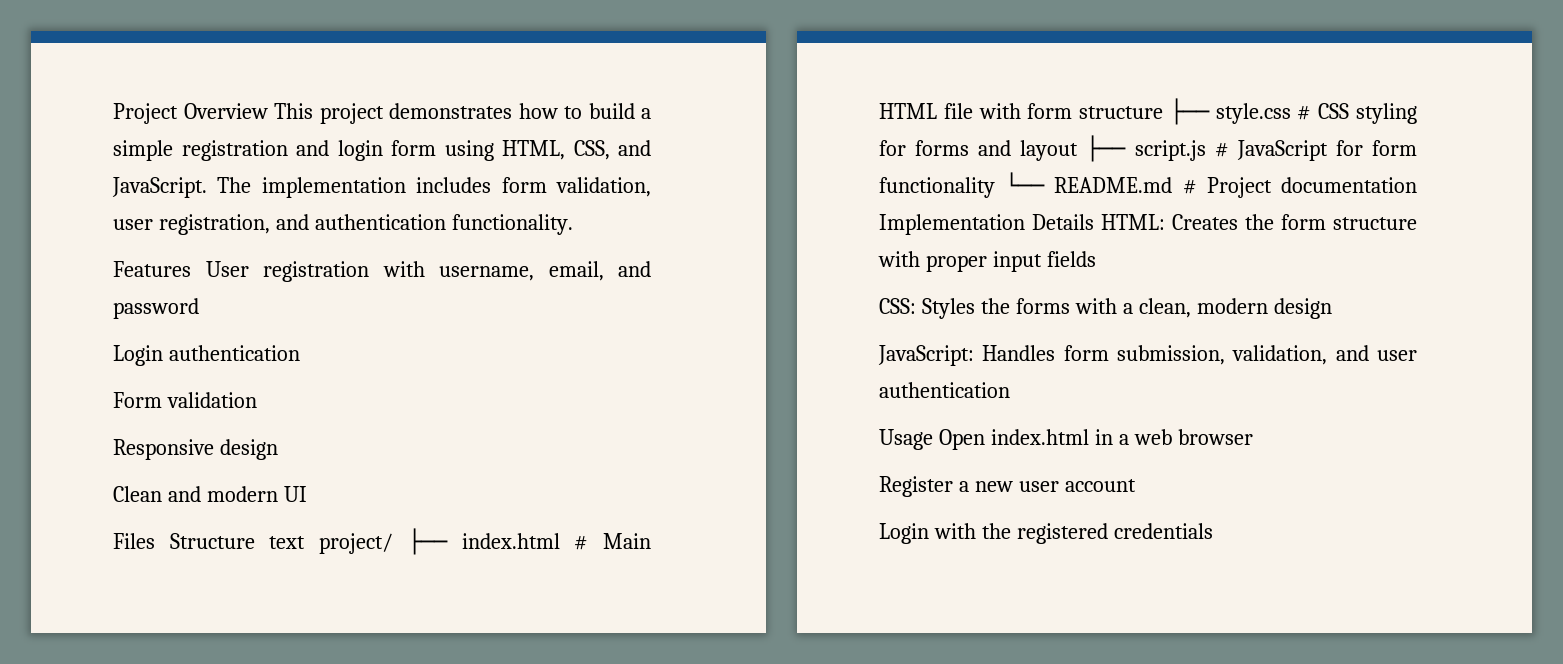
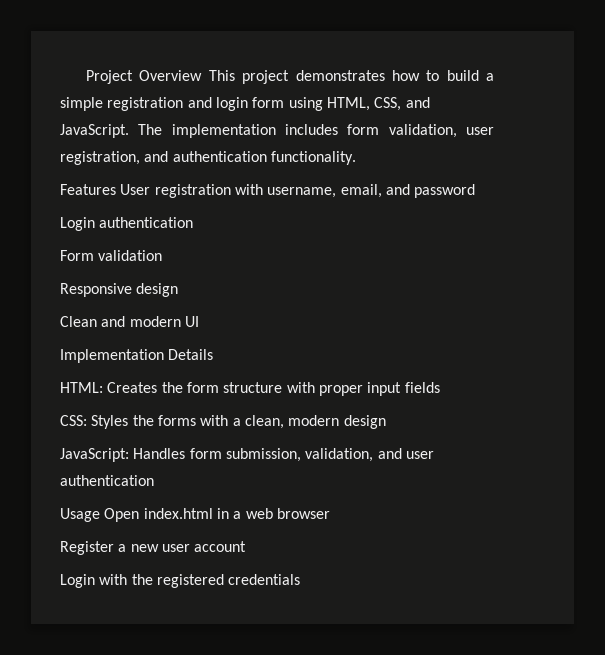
- Files Structure text project/ ├── index.html # Main HTML file with form structure ├── style.css # CSS styling for forms and layout ├── script.js # JavaScript for form functionality └── README.md # Project documentation Implementation Details HTML: Creates the form structure with proper input fields
+ Implementation Details
+ HTML: Creates the form structure with proper input fields

